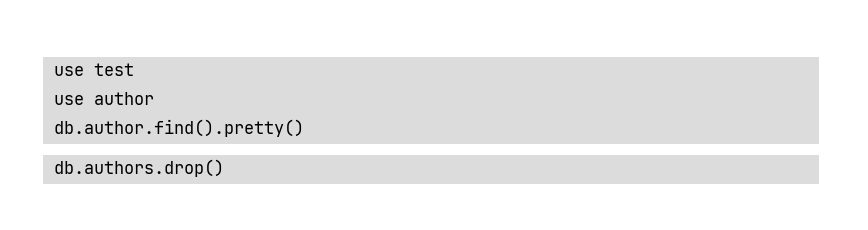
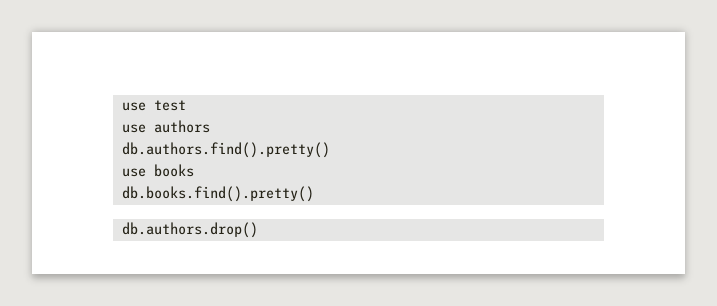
- use author
- db.author.find().pretty()
+ use authors
+ db.authors.find().pretty()
+ use books
+ db.books.find().pretty()

